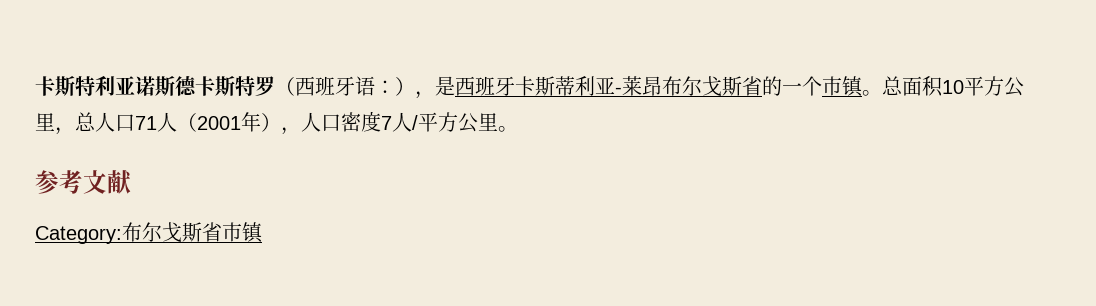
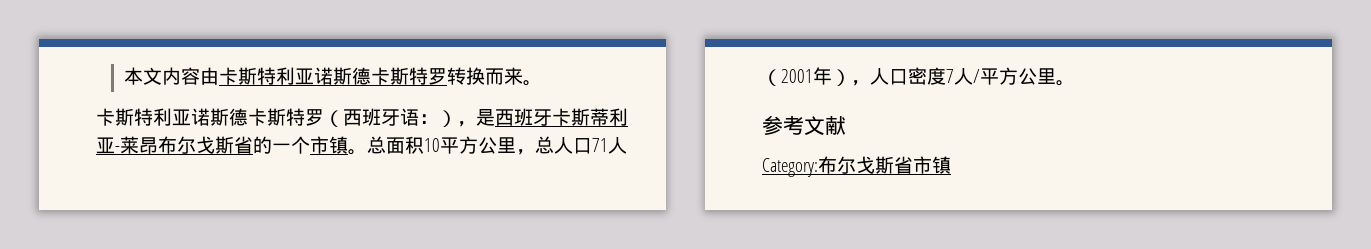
+ 本文内容由卡斯特利亚诺斯德卡斯特罗转换而来。

